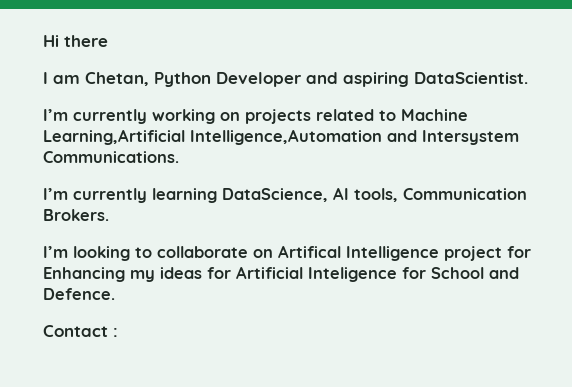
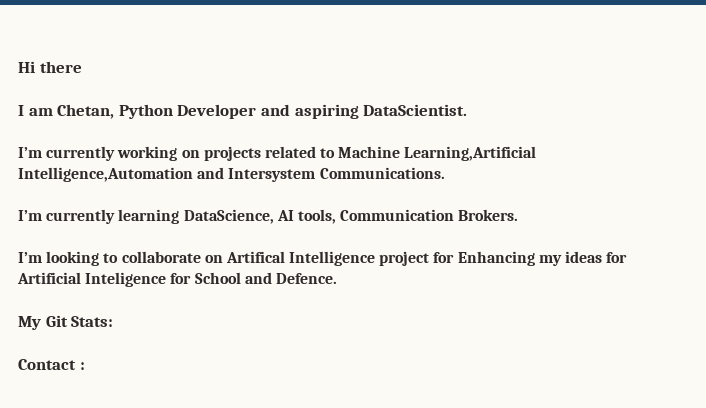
+ My Git Stats:

